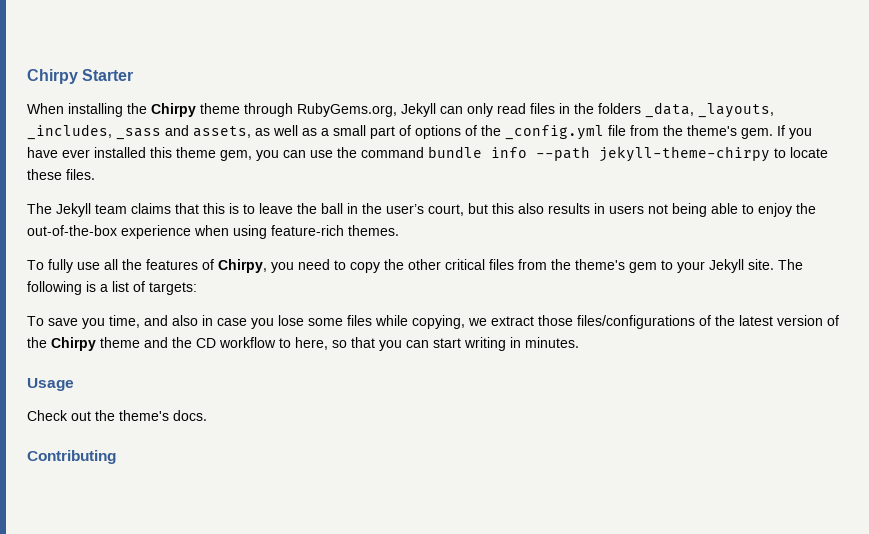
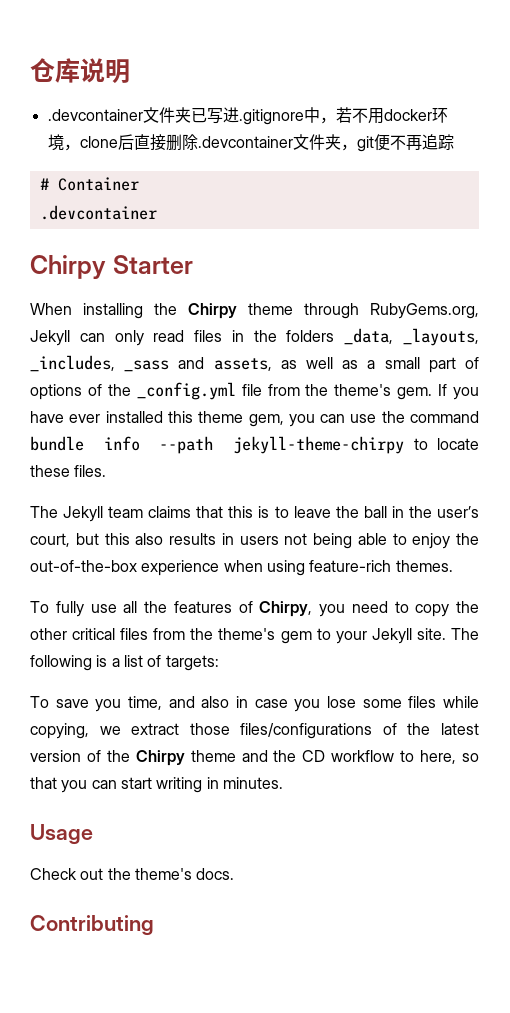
+ 仓库说明
+ .devcontainer文件夹已写进.gitignore中，若不用docker环境，clone后直接删除.devcontainer文件夹，git便不再追踪
+ # Container
+ .devcontainer

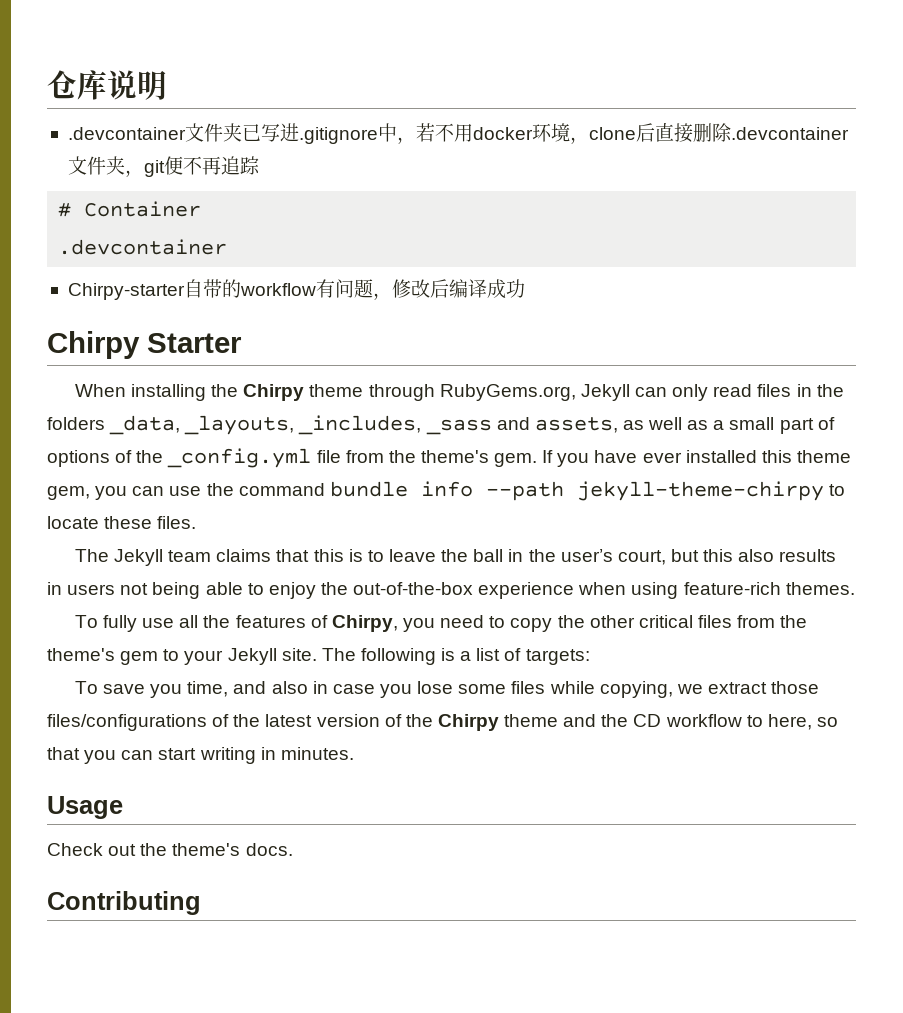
+ Chirpy-starter自带的workflow有问题，修改后编译成功

